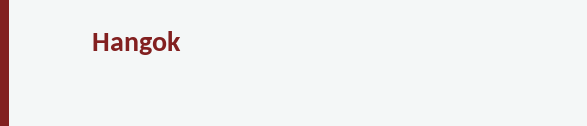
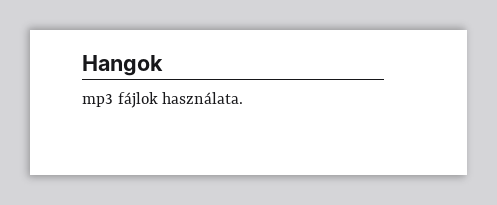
+ mp3 fájlok használata.

